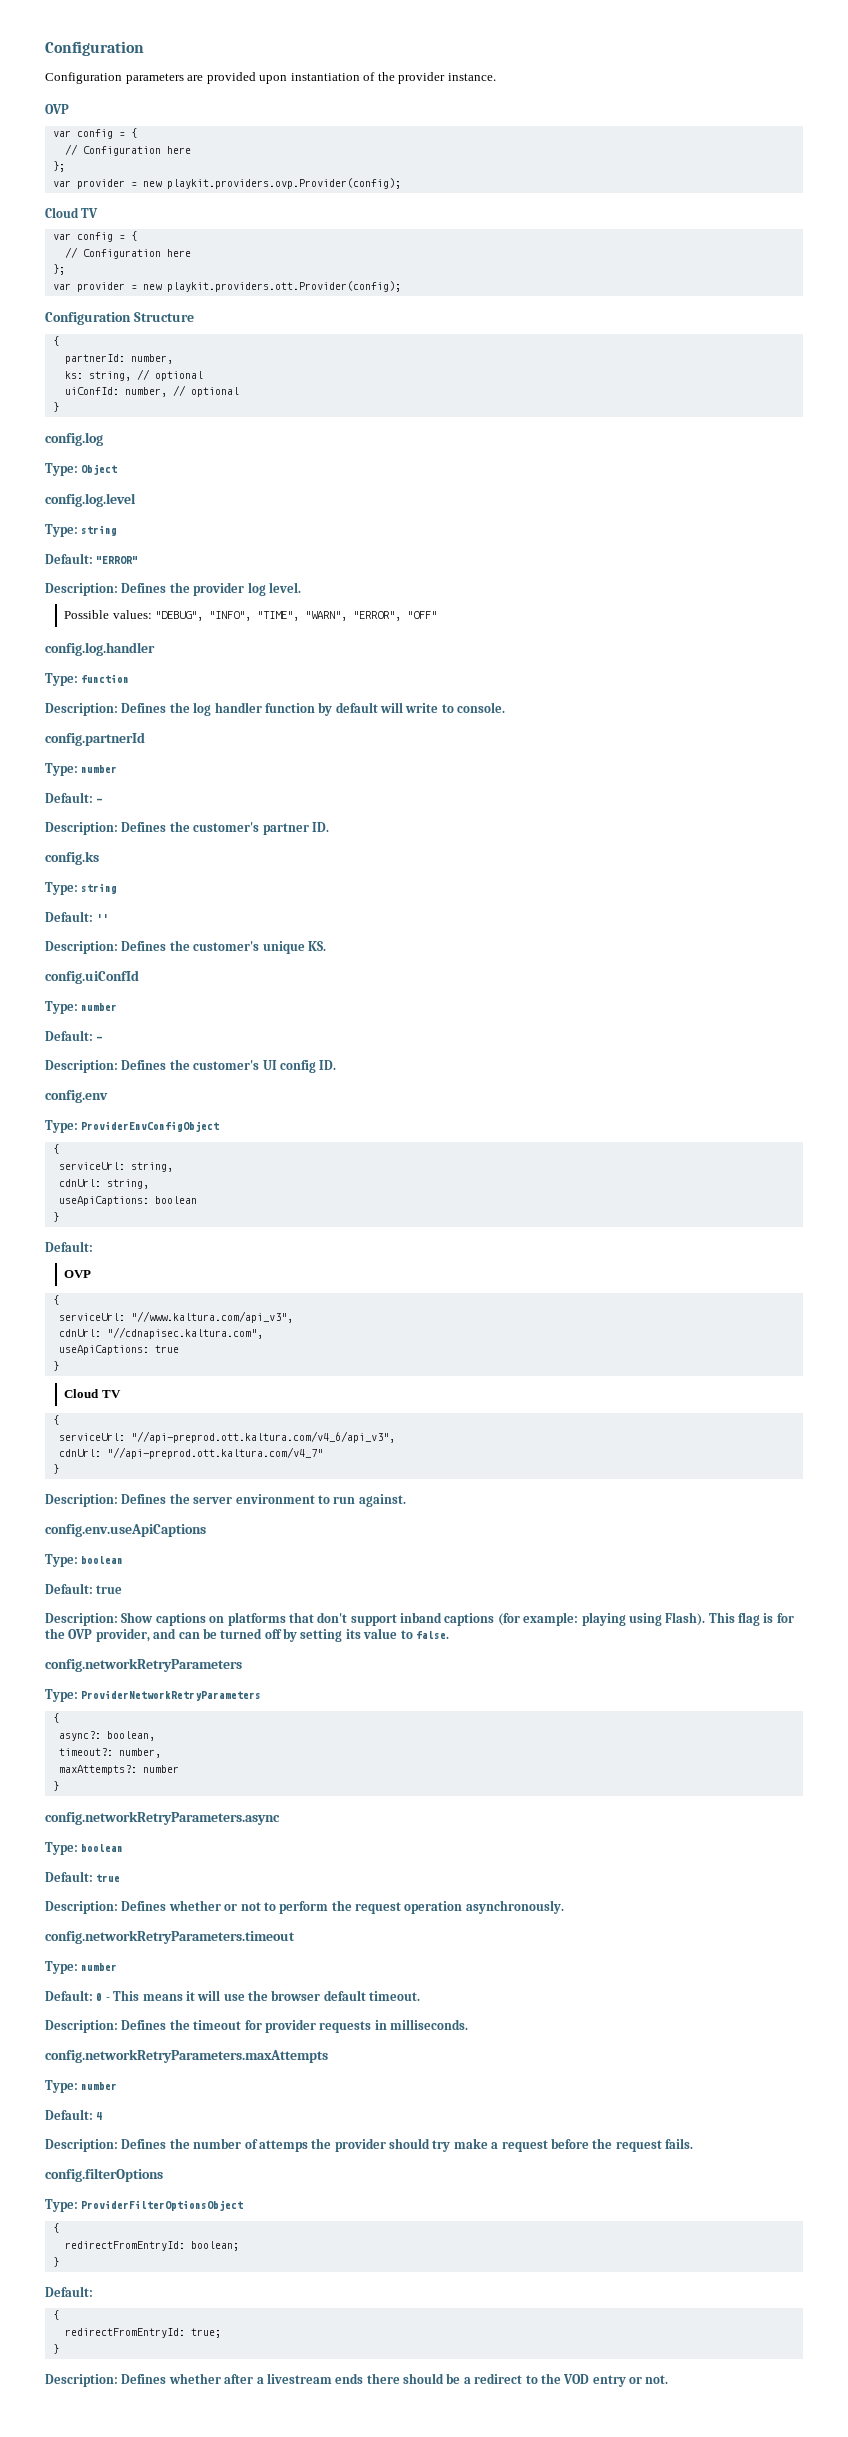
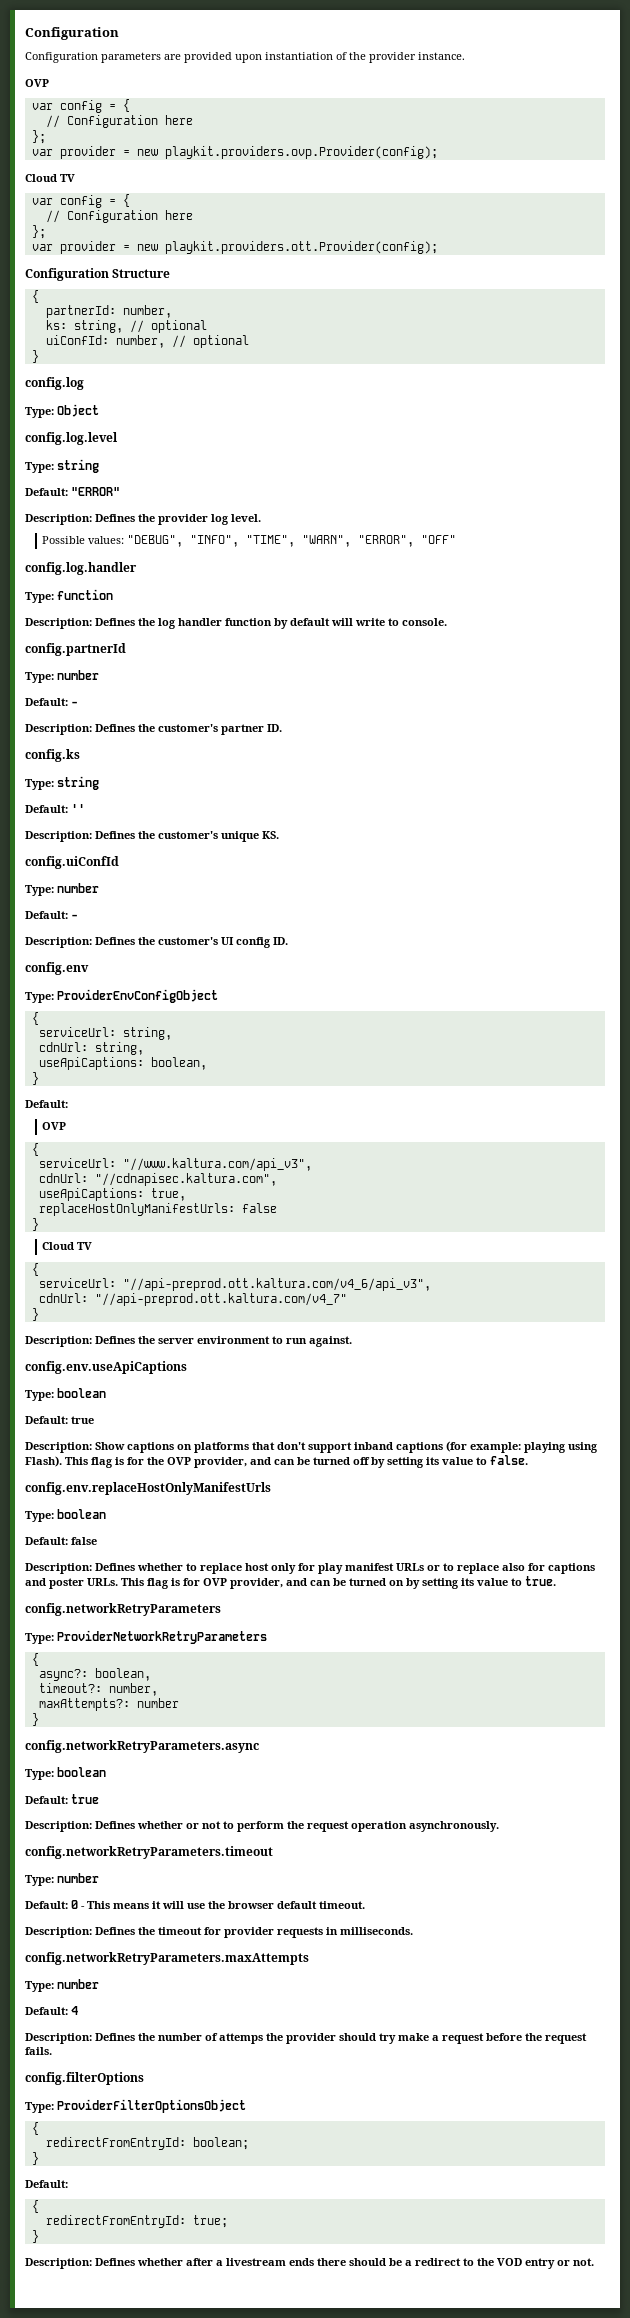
- useApiCaptions: boolean
+ useApiCaptions: boolean,
- useApiCaptions: true
+ useApiCaptions: true,
+ replaceHostOnlyManifestUrls: false
+ config.env.replaceHostOnlyManifestUrls
+ Type: boolean
+ Default: false
+ Description: Defines whether to replace host only for play manifest URLs or to replace also for captions and poster URLs. This flag is for OVP provider, and can be turned on by setting its value to true.

